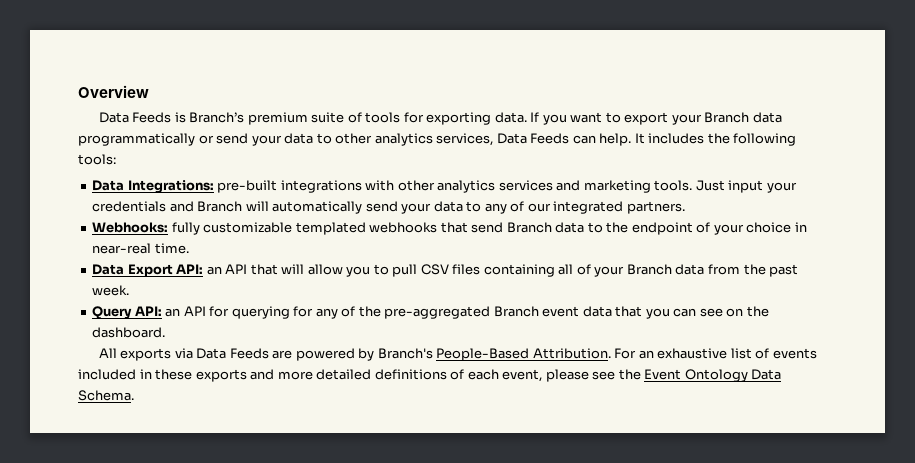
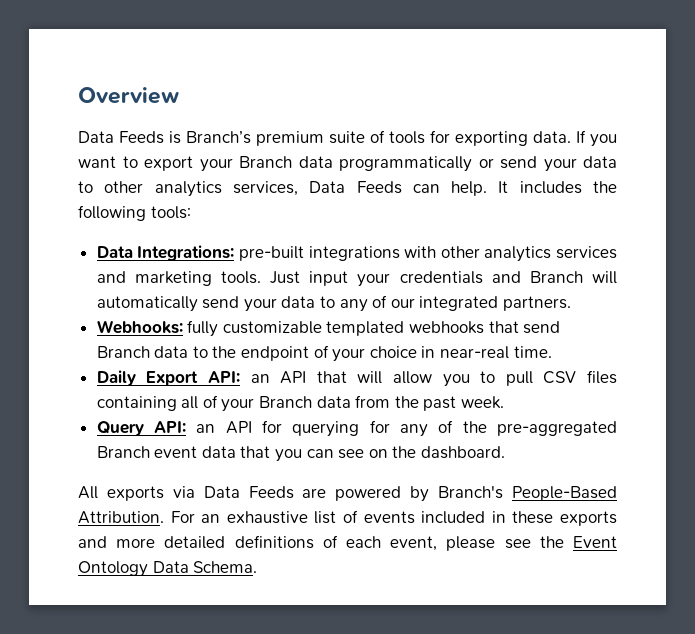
- Data Export API: an API that will allow you to pull CSV files containing all of your Branch data from the past week.
+ Daily Export API: an API that will allow you to pull CSV files containing all of your Branch data from the past week.

